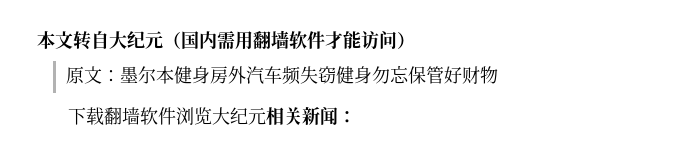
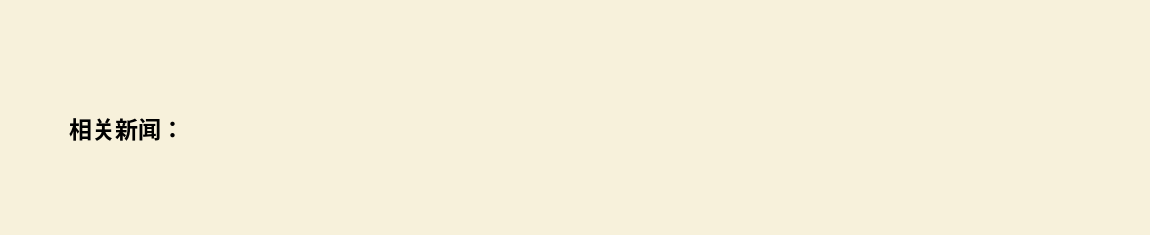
- 本文转自大纪元（国内需用翻墙软件才能访问）
- 原文：墨尔本健身房外汽车频失窃健身勿忘保管好财物
- 下载翻墙软件浏览大纪元相关新闻：
+ 相关新闻：

